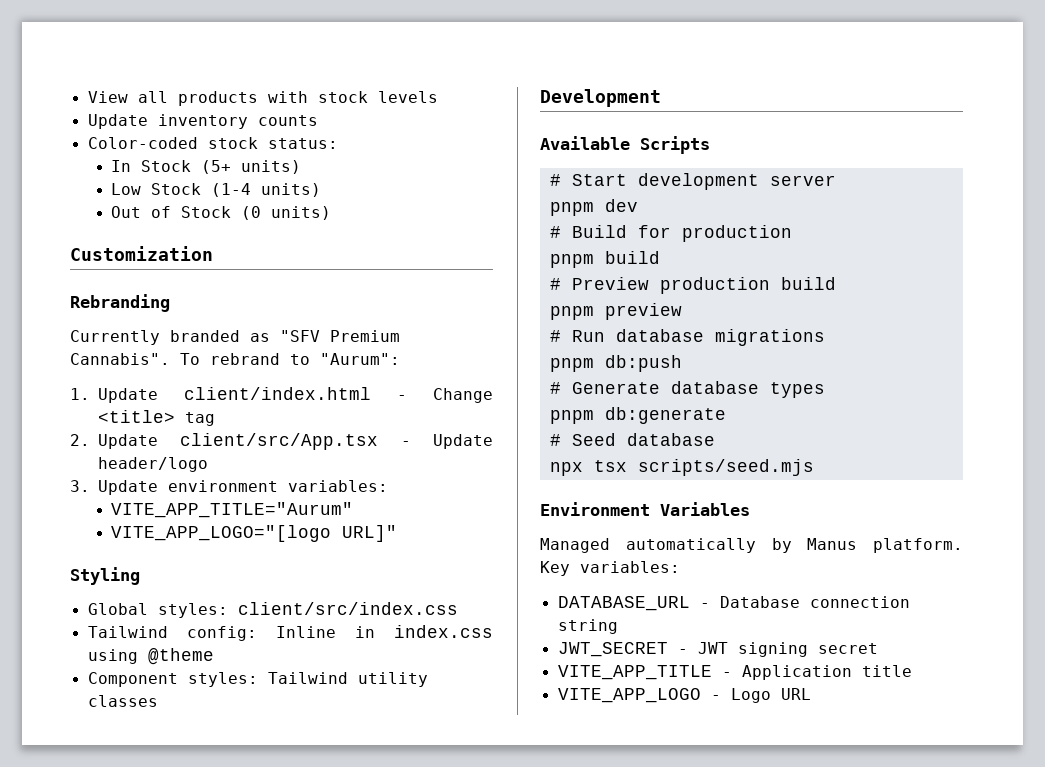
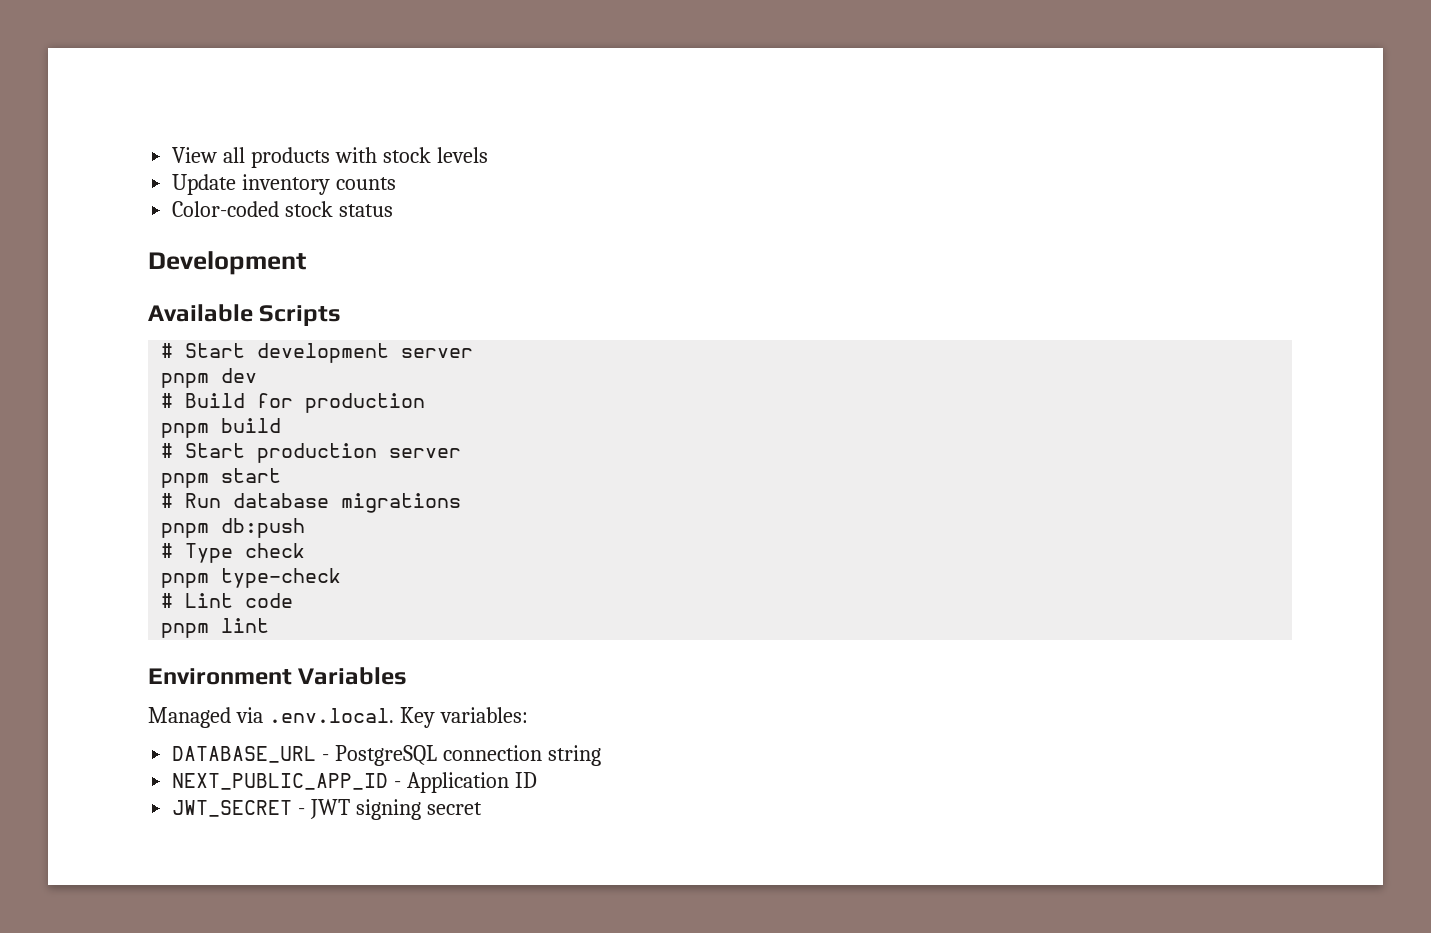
- Color-coded stock status:
- In Stock (5+ units)
- Low Stock (1-4 units)
- Out of Stock (0 units)
- Customization
- Rebranding
- Currently branded as "SFV Premium Cannabis". To rebrand to "Aurum":
- 1. Update client/index.html - Change <title> tag
- 2. Update client/src/App.tsx - Update header/logo
- 3. Update environment variables:
- VITE_APP_TITLE="Aurum"
- VITE_APP_LOGO="[logo URL]"
- Styling
- Global styles: client/src/index.css
- Tailwind config: Inline in index.css using @theme
- Component styles: Tailwind utility classes
+ Color-coded stock status
- # Preview production build
- pnpm preview
+ # Start production server
+ pnpm start
- # Generate database types
- pnpm db:generate
- # Seed database
- npx tsx scripts/seed.mjs
+ # Type check
+ pnpm type-check
+ # Lint code
+ pnpm lint
- Managed automatically by Manus platform. Key variables:
+ Managed via .env.local. Key variables:
- DATABASE_URL - Database connection string
+ DATABASE_URL - PostgreSQL connection string
+ NEXT_PUBLIC_APP_ID - Application ID
- VITE_APP_TITLE - Application title
- VITE_APP_LOGO - Logo URL

